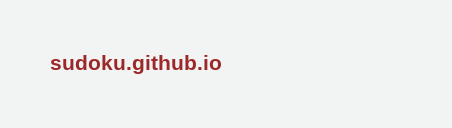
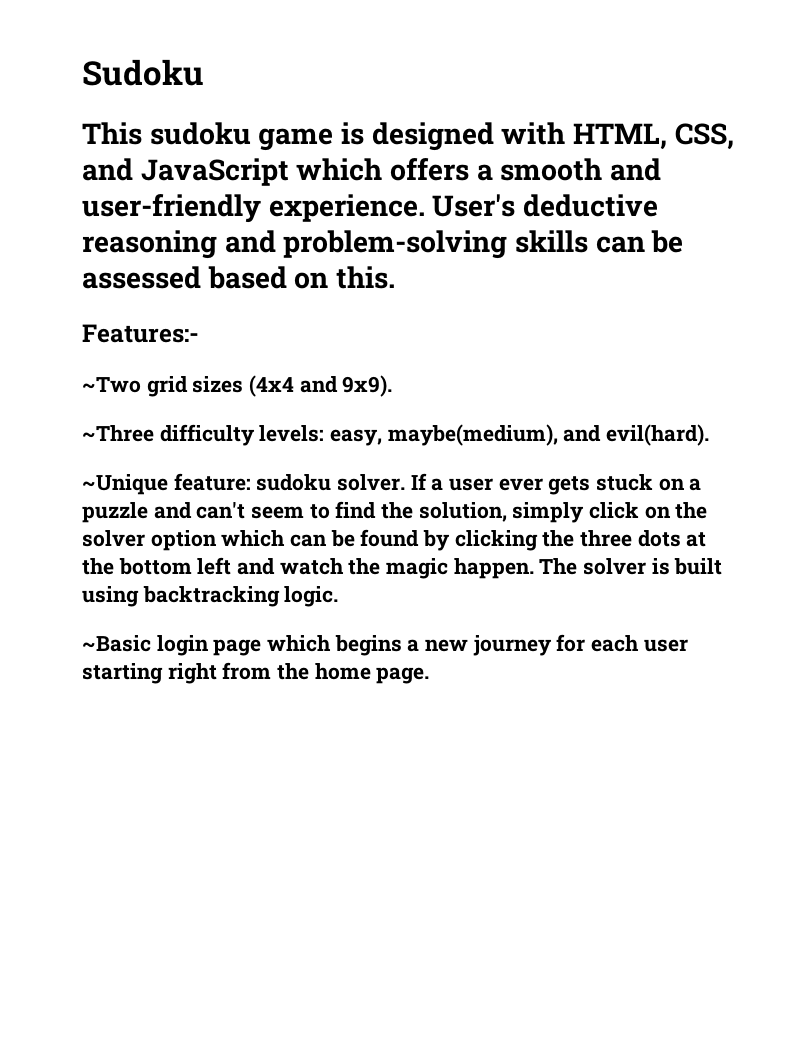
- sudoku.github.io
+ Sudoku
+ This sudoku game is designed with HTML, CSS, and JavaScript which offers a smooth and user-friendly experience. User's deductive reasoning and problem-solving skills can be assessed based on this.
+ Features:-
+ ~Two grid sizes (4x4 and 9x9).
+ ~Three difficulty levels: easy, maybe(medium), and evil(hard).
+ ~Unique feature: sudoku solver. If a user ever gets stuck on a puzzle and can't seem to find the solution, simply click on the solver option which can be found by clicking the three dots at the bottom left and watch the magic happen. The solver is built using backtracking logic.
+ ~Basic login page which begins a new journey for each user starting right from the home page.

